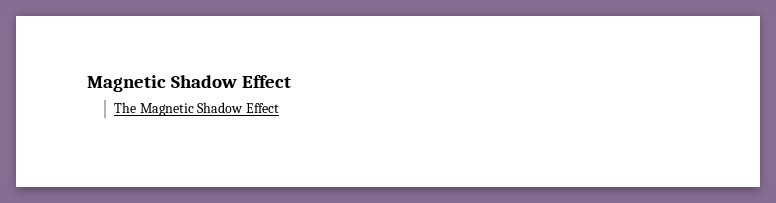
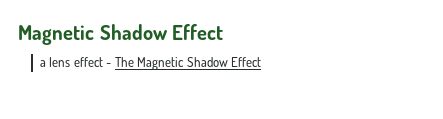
- The Magnetic Shadow Effect
+ a lens effect - The Magnetic Shadow Effect

